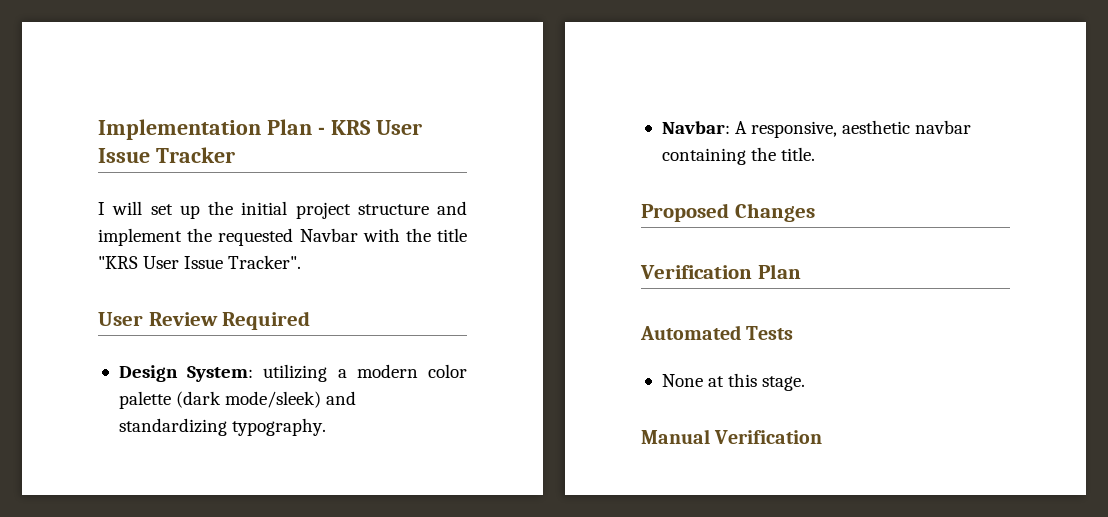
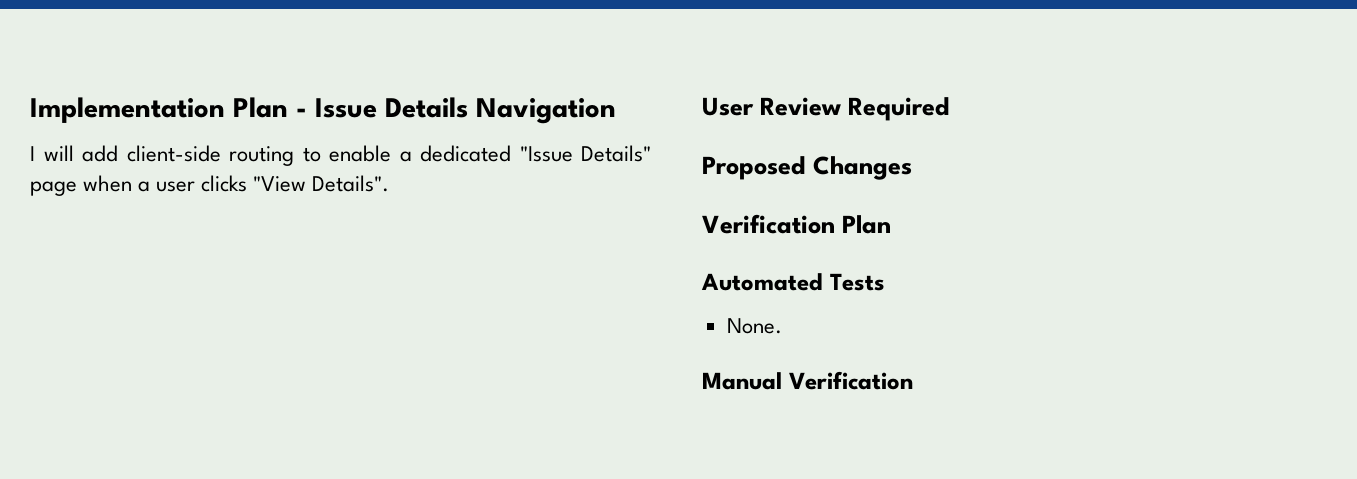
- Implementation Plan - KRS User Issue Tracker
- I will set up the initial project structure and implement the requested Navbar with the title "KRS User Issue Tracker".
+ Implementation Plan - Issue Details Navigation
+ I will add client-side routing to enable a dedicated "Issue Details" page when a user clicks "View Details".
  User Review Required
- Design System: utilizing a modern color palette (dark mode/sleek) and standardizing typography.
- Navbar: A responsive, aesthetic navbar containing the title.
- None at this stage.
+ None.

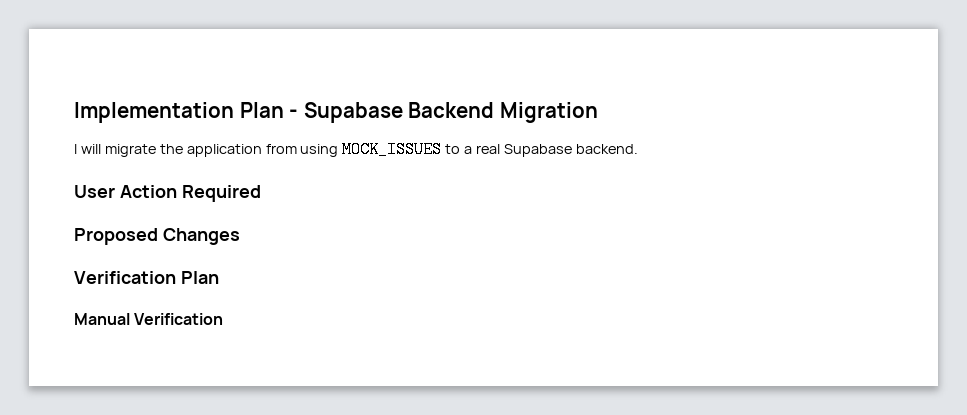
- Implementation Plan - Issue Details Navigation
+ Implementation Plan - Supabase Backend Migration
- I will add client-side routing to enable a dedicated "Issue Details" page when a user clicks "View Details".
+ I will migrate the application from using MOCK_ISSUES to a real Supabase backend.
- User Review Required
+ User Action Required
- Automated Tests
- None.

